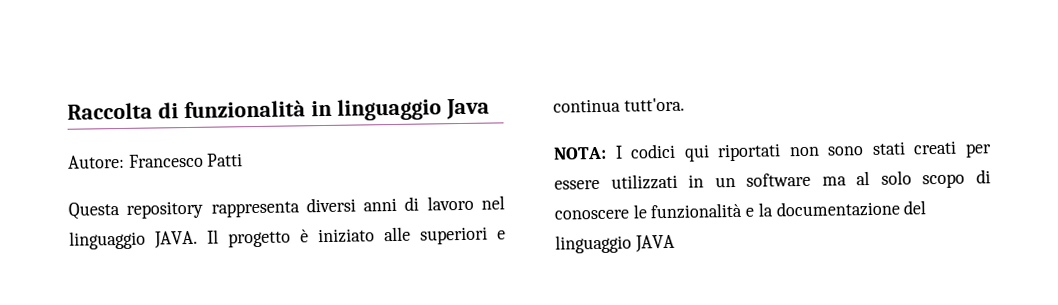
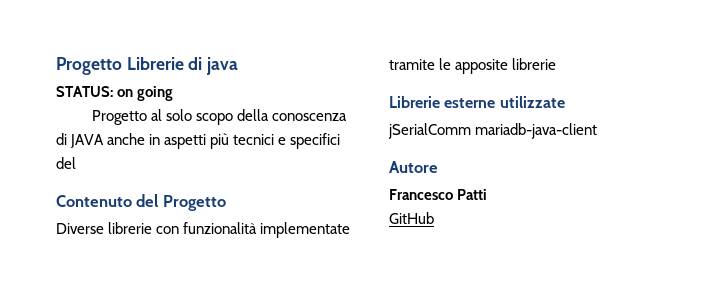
- Raccolta di funzionalità in linguaggio Java
- Autore: Francesco Patti
- Questa repository rappresenta diversi anni di lavoro nel linguaggio JAVA. Il progetto è iniziato alle superiori e continua tutt'ora.
- NOTA: I codici qui riportati non sono stati creati per essere utilizzati in un software ma al solo scopo di conoscere le funzionalità e la documentazione del linguaggio JAVA
+ Progetto Librerie di java
+ STATUS: on going
+ Progetto al solo scopo della conoscenza di JAVA anche in aspetti più tecnici e specifici del
+ Contenuto del Progetto
+ Diverse librerie con funzionalità implementate tramite le apposite librerie
+ Librerie esterne utilizzate
+ jSerialComm mariadb-java-client
+ Autore
+ Francesco Patti
+ GitHub

